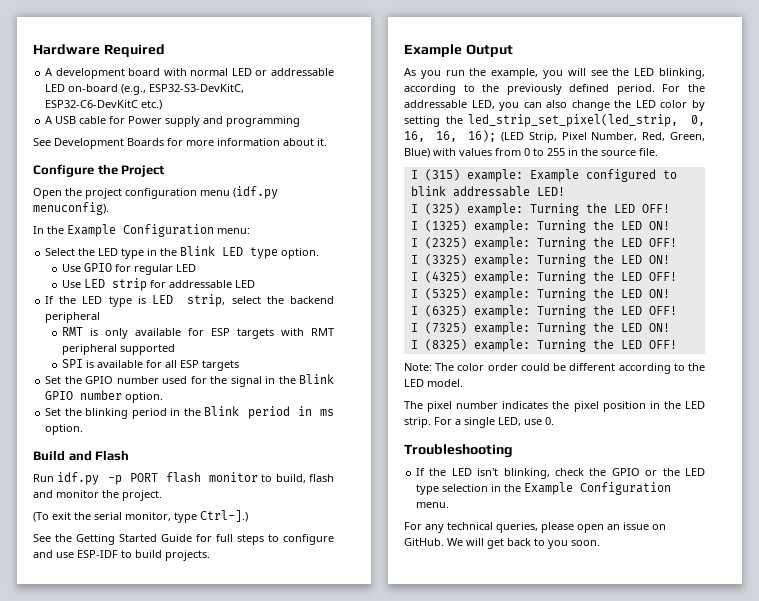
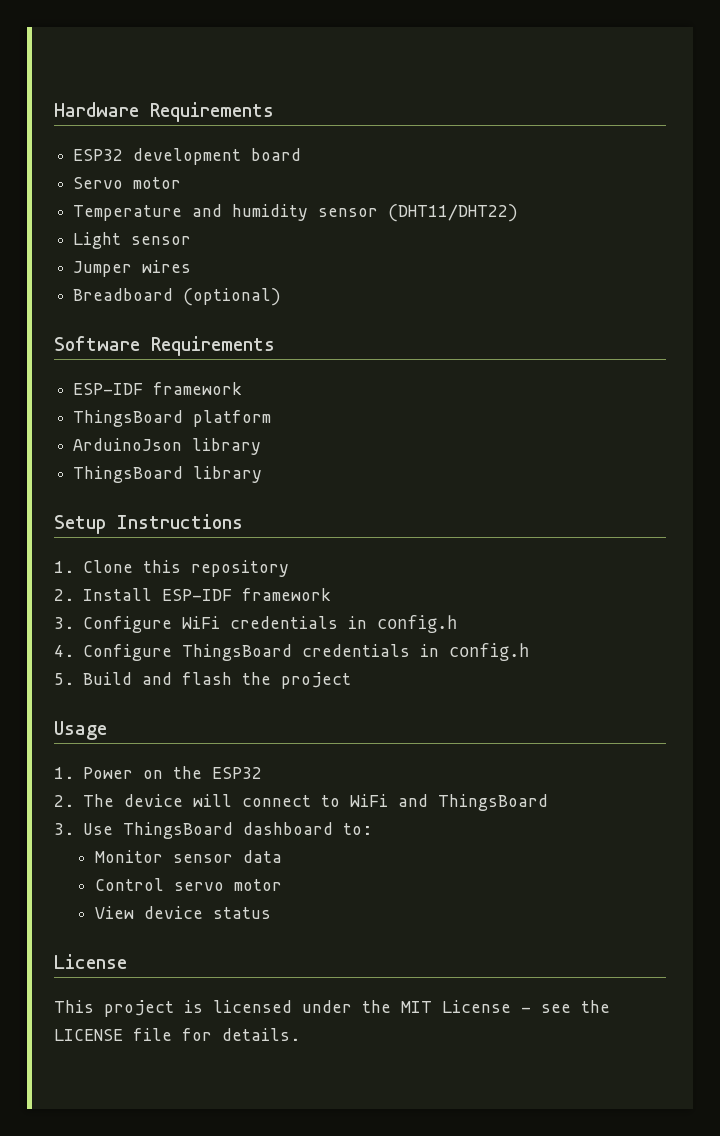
- Hardware Required
- A development board with normal LED or addressable LED on-board (e.g., ESP32-S3-DevKitC, ESP32-C6-DevKitC etc.)
- A USB cable for Power supply and programming
- See Development Boards for more information about it.
- Configure the Project
- Open the project configuration menu (idf.py menuconfig).
- In the Example Configuration menu:
- Select the LED type in the Blink LED type option.
- Use GPIO for regular LED
- Use LED strip for addressable LED
- If the LED type is LED strip, select the backend peripheral
- RMT is only available for ESP targets with RMT peripheral supported
- SPI is available for all ESP targets
- Set the GPIO number used for the signal in the Blink GPIO number option.
- Set the blinking period in the Blink period in ms option.
- Build and Flash
- Run idf.py -p PORT flash monitor to build, flash and monitor the project.
- (To exit the serial monitor, type Ctrl-].)
- See the Getting Started Guide for full steps to configure and use ESP-IDF to build projects.
- Example Output
- As you run the example, you will see the LED blinking, according to the previously defined period. For the addressable LED, you can also change the LED color by setting the led_strip_set_pixel(led_strip, 0, 16, 16, 16); (LED Strip, Pixel Number, Red, Green, Blue) with values from 0 to 255 in the source file.
- I (315) example: Example configured to blink addressable LED!
- I (325) example: Turning the LED OFF!
- I (1325) example: Turning the LED ON!
- I (2325) example: Turning the LED OFF!
- I (3325) example: Turning the LED ON!
- I (4325) example: Turning the LED OFF!
- I (5325) example: Turning the LED ON!
- I (6325) example: Turning the LED OFF!
- I (7325) example: Turning the LED ON!
- I (8325) example: Turning the LED OFF!
- Note: The color order could be different according to the LED model.
- The pixel number indicates the pixel position in the LED strip. For a single LED, use 0.
- Troubleshooting
- If the LED isn't blinking, check the GPIO or the LED type selection in the Example Configuration menu.
- For any technical queries, please open an issue on GitHub. We will get back to you soon.
+ Hardware Requirements
+ ESP32 development board
+ Servo motor
+ Temperature and humidity sensor (DHT11/DHT22)
+ Light sensor
+ Jumper wires
+ Breadboard (optional)
+ Software Requirements
+ ESP-IDF framework
+ ThingsBoard platform
+ ArduinoJson library
+ ThingsBoard library
+ Setup Instructions
+ 1. Clone this repository
+ 2. Install ESP-IDF framework
+ 3. Configure WiFi credentials in config.h
+ 4. Configure ThingsBoard credentials in config.h
+ 5. Build and flash the project
+ Usage
+ 1. Power on the ESP32
+ 2. The device will connect to WiFi and ThingsBoard
+ 3. Use ThingsBoard dashboard to:
+ Monitor sensor data
+ Control servo motor
+ View device status
+ License
+ This project is licensed under the MIT License - see the LICENSE file for details.

